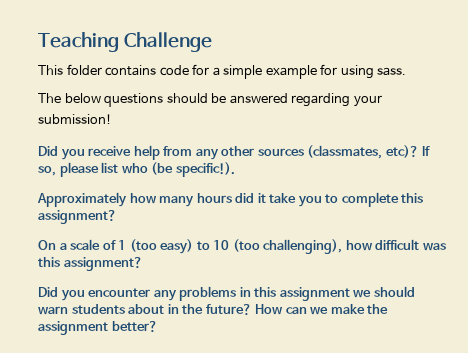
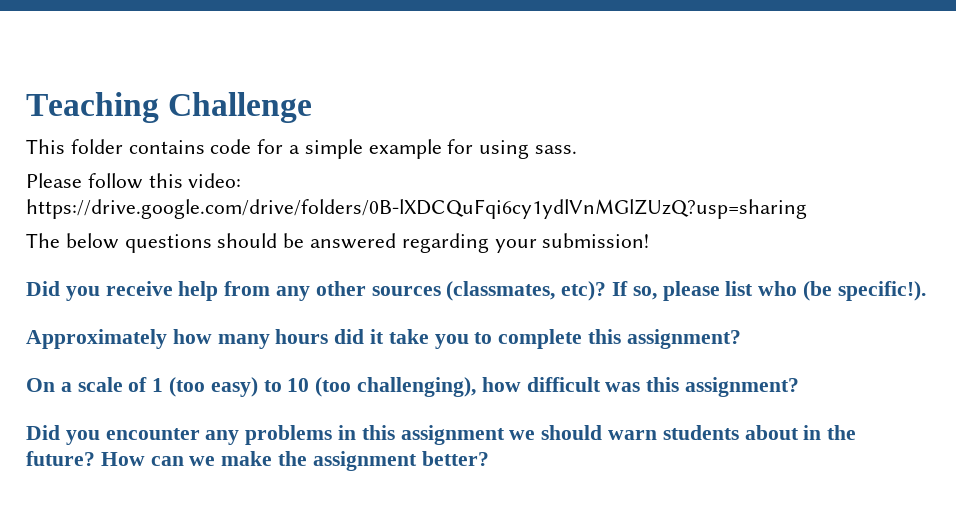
+ Please follow this video: https://drive.google.com/drive/folders/0B-lXDCQuFqi6cy1ydlVnMGlZUzQ?usp=sharing

